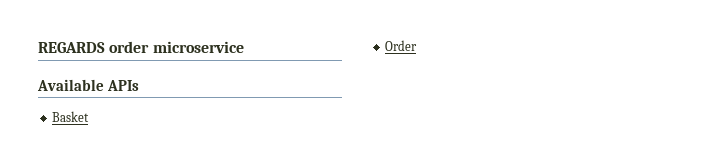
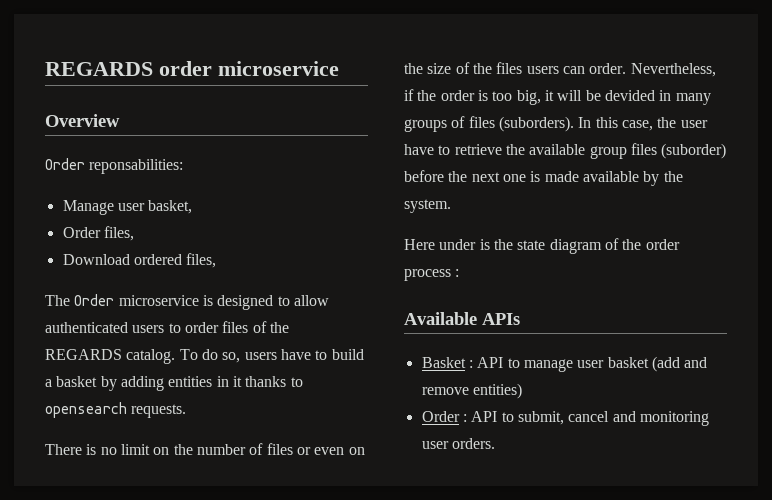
+ Overview
+ Order reponsabilities:
+ Manage user basket,
+ Order files,
+ Download ordered files,
+ The Order microservice is designed to allow authenticated users to order files of the REGARDS catalog. To do so, users have to build a basket by adding entities in it thanks to opensearch requests.
+ There is no limit on the number of files or even on the size of the files users can order. Nevertheless, if the order is too big, it will be devided in many groups of files (suborders). In this case, the user have to retrieve the available group files (suborder) before the next one is made available by the system.
+ Here under is the state diagram of the order process :
  Available APIs
- Basket
- Order
+ Basket : API to manage user basket (add and remove entities)
+ Order : API to submit, cancel and monitoring user orders.

